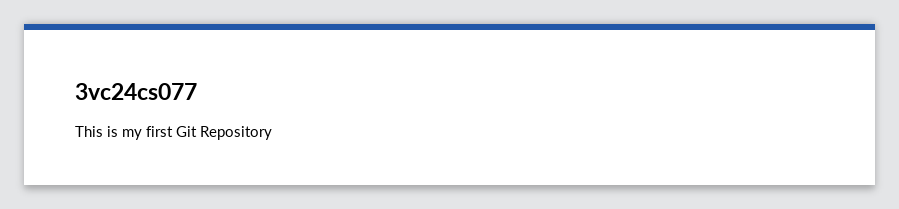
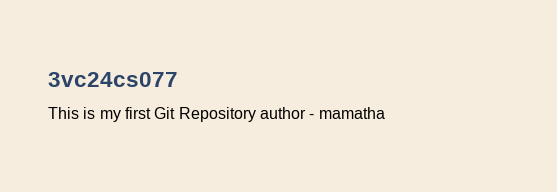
- This is my first Git Repository
+ This is my first Git Repository author - mamatha

